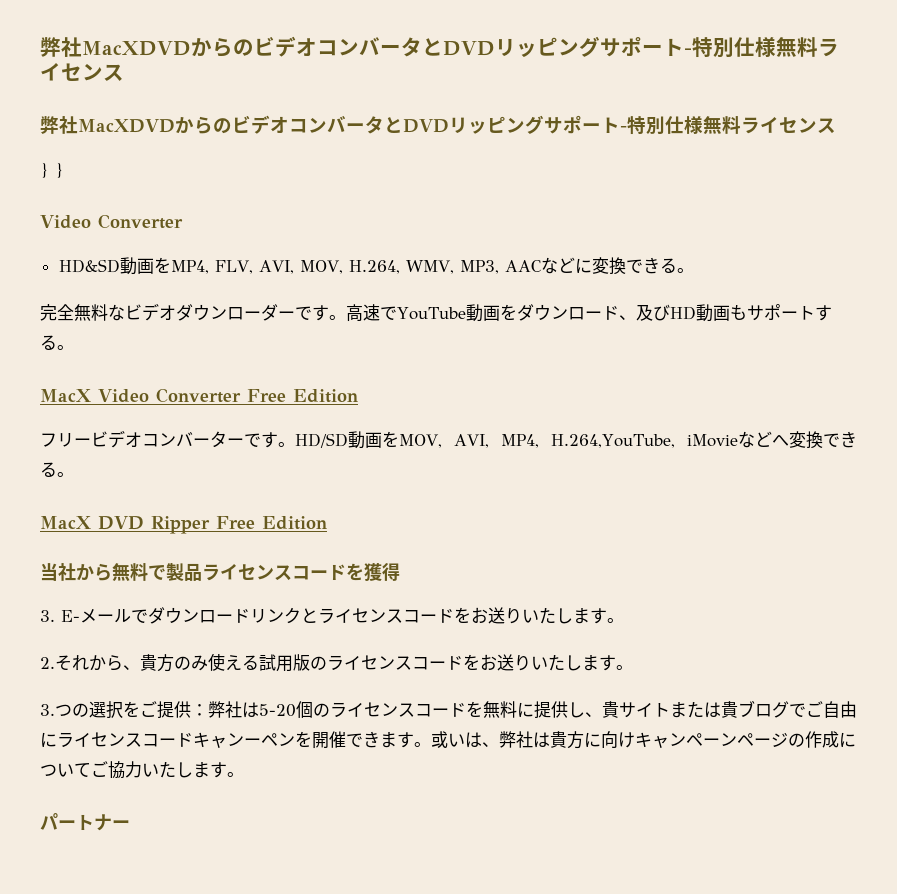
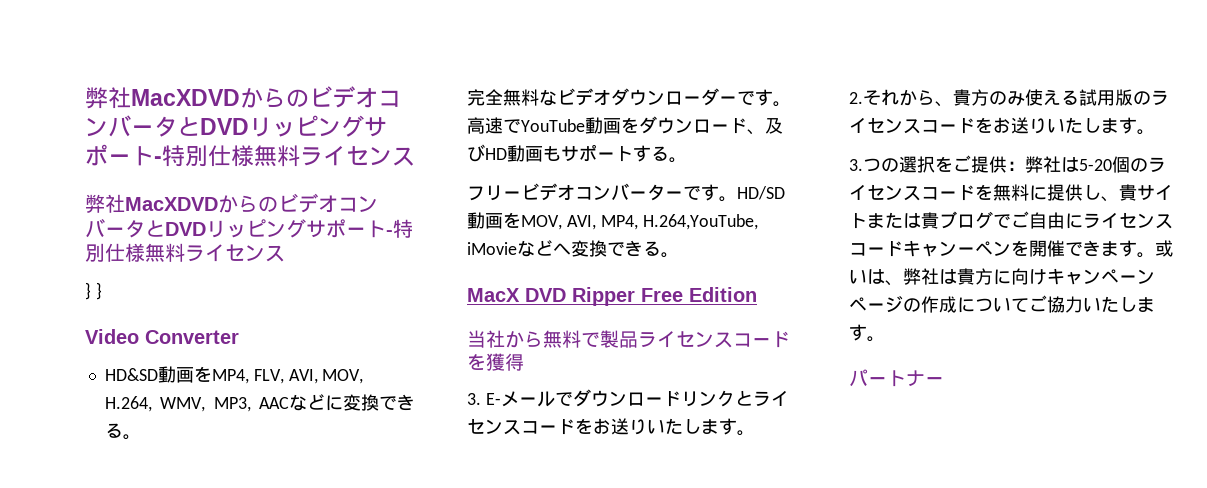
- MacX Video Converter Free Edition

